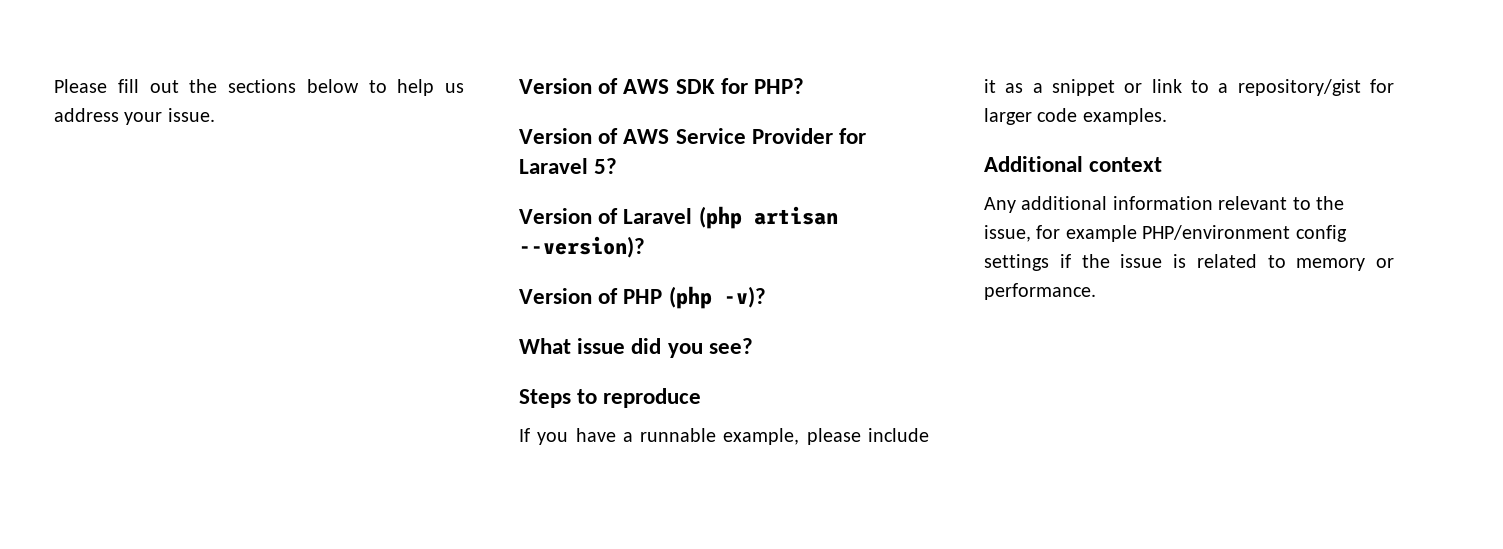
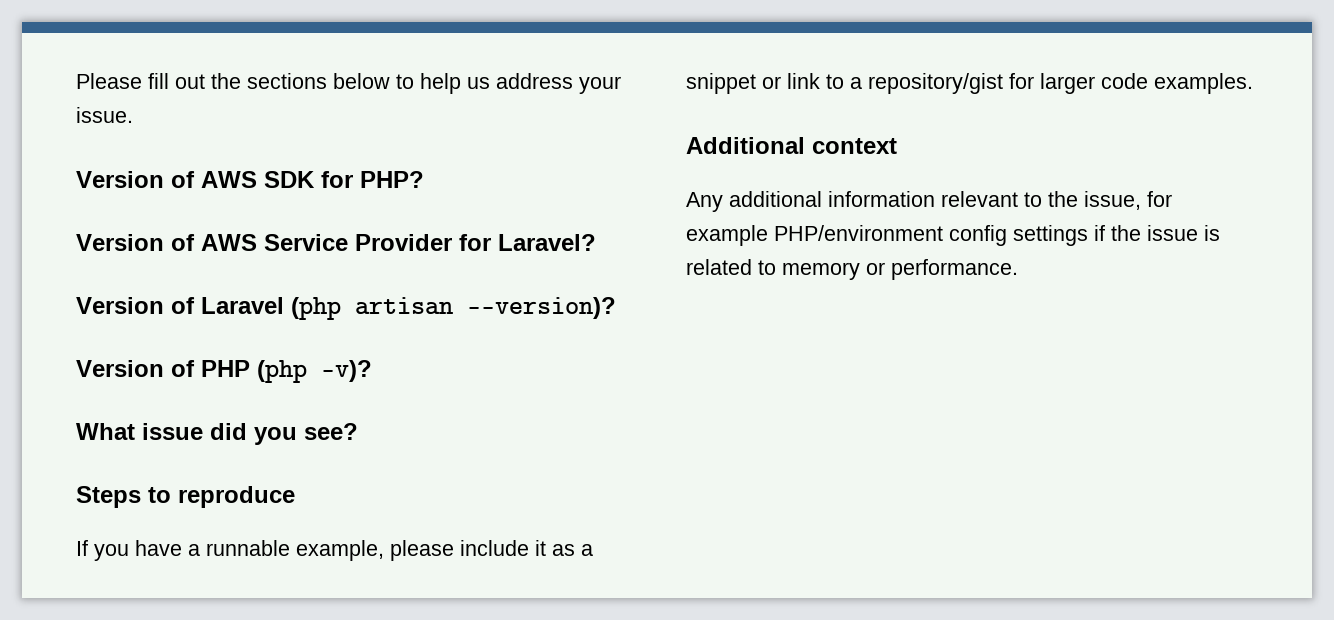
- Version of AWS Service Provider for Laravel 5?
+ Version of AWS Service Provider for Laravel?

